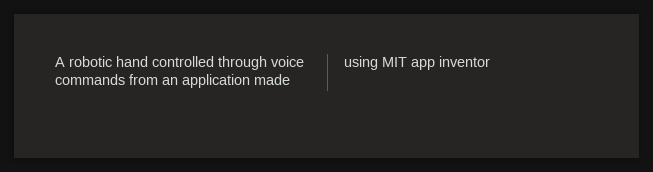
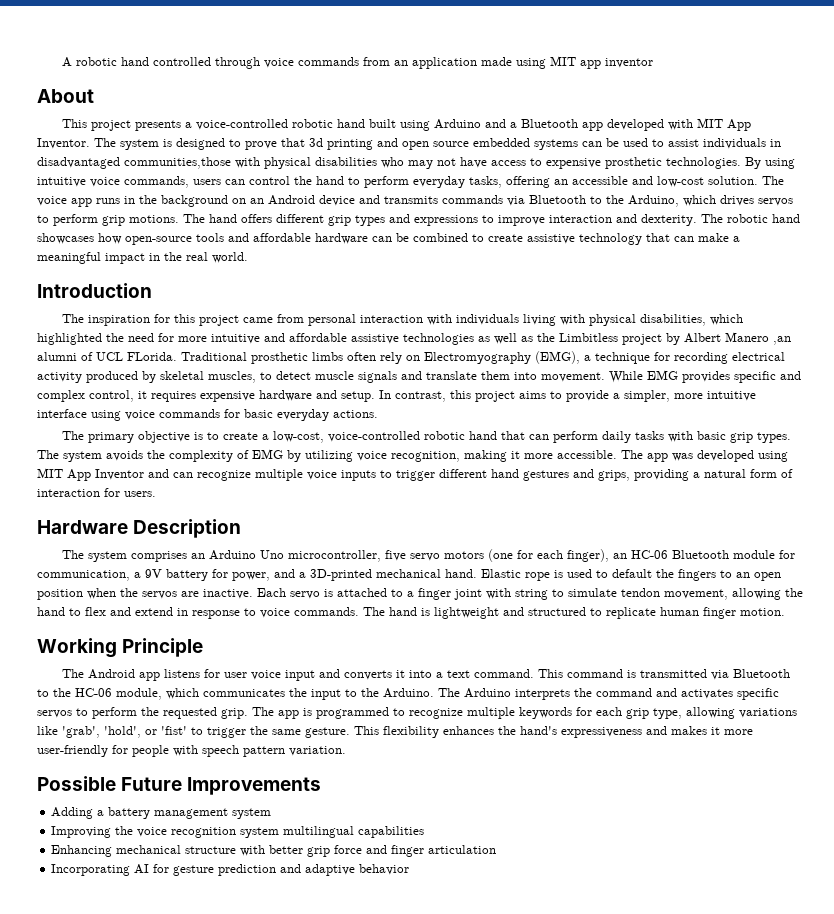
+ About
+ This project presents a voice-controlled robotic hand built using Arduino and a Bluetooth app developed with MIT App Inventor. The system is designed to prove that 3d printing and open source embedded systems can be used to assist individuals in disadvantaged communities,those with physical disabilities who may not have access to expensive prosthetic technologies. By using intuitive voice commands, users can control the hand to perform everyday tasks, offering an accessible and low-cost solution. The voice app runs in the background on an Android device and transmits commands via Bluetooth to the Arduino, which drives servos to perform grip motions. The hand offers different grip types and expressions to improve interaction and dexterity. The robotic hand showcases how open-source tools and affordable hardware can be combined to create assistive technology that can make a meaningful impact in the real world.
+ Introduction
+ The inspiration for this project came from personal interaction with individuals living with physical disabilities, which highlighted the need for more intuitive and affordable assistive technologies as well as the Limbitless project by Albert Manero ,an alumni of UCL FLorida. Traditional prosthetic limbs often rely on Electromyography (EMG), a technique for recording electrical activity produced by skeletal muscles, to detect muscle signals and translate them into movement. While EMG provides specific and complex control, it requires expensive hardware and setup. In contrast, this project aims to provide a simpler, more intuitive interface using voice commands for basic everyday actions.
+ The primary objective is to create a low-cost, voice-controlled robotic hand that can perform daily tasks with basic grip types. The system avoids the complexity of EMG by utilizing voice recognition, making it more accessible. The app was developed using MIT App Inventor and can recognize multiple voice inputs to trigger different hand gestures and grips, providing a natural form of interaction for users.
+ Hardware Description
+ The system comprises an Arduino Uno microcontroller, five servo motors (one for each finger), an HC-06 Bluetooth module for communication, a 9V battery for power, and a 3D-printed mechanical hand. Elastic rope is used to default the fingers to an open position when the servos are inactive. Each servo is attached to a finger joint with string to simulate tendon movement, allowing the hand to flex and extend in response to voice commands. The hand is lightweight and structured to replicate human finger motion.
+ Working Principle
+ The Android app listens for user voice input and converts it into a text command. This command is transmitted via Bluetooth to the HC-06 module, which communicates the input to the Arduino. The Arduino interprets the command and activates specific servos to perform the requested grip. The app is programmed to recognize multiple keywords for each grip type, allowing variations like 'grab', 'hold', or 'fist' to trigger the same gesture. This flexibility enhances the hand's expressiveness and makes it more user-friendly for people with speech pattern variation.
+ Possible Future Improvements
+ Adding a battery management system
+ Improving the voice recognition system multilingual capabilities
+ Enhancing mechanical structure with better grip force and finger articulation
+ Incorporating AI for gesture prediction and adaptive behavior

